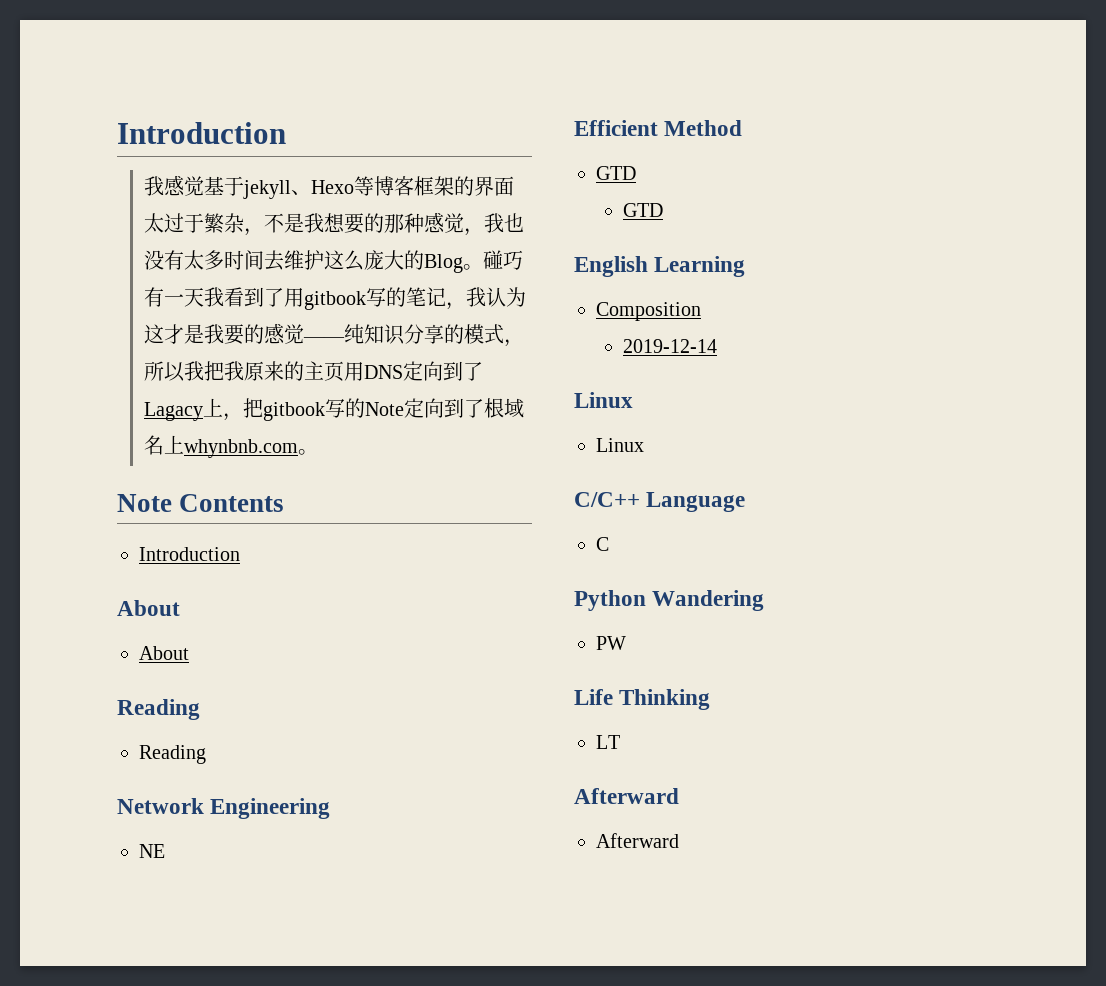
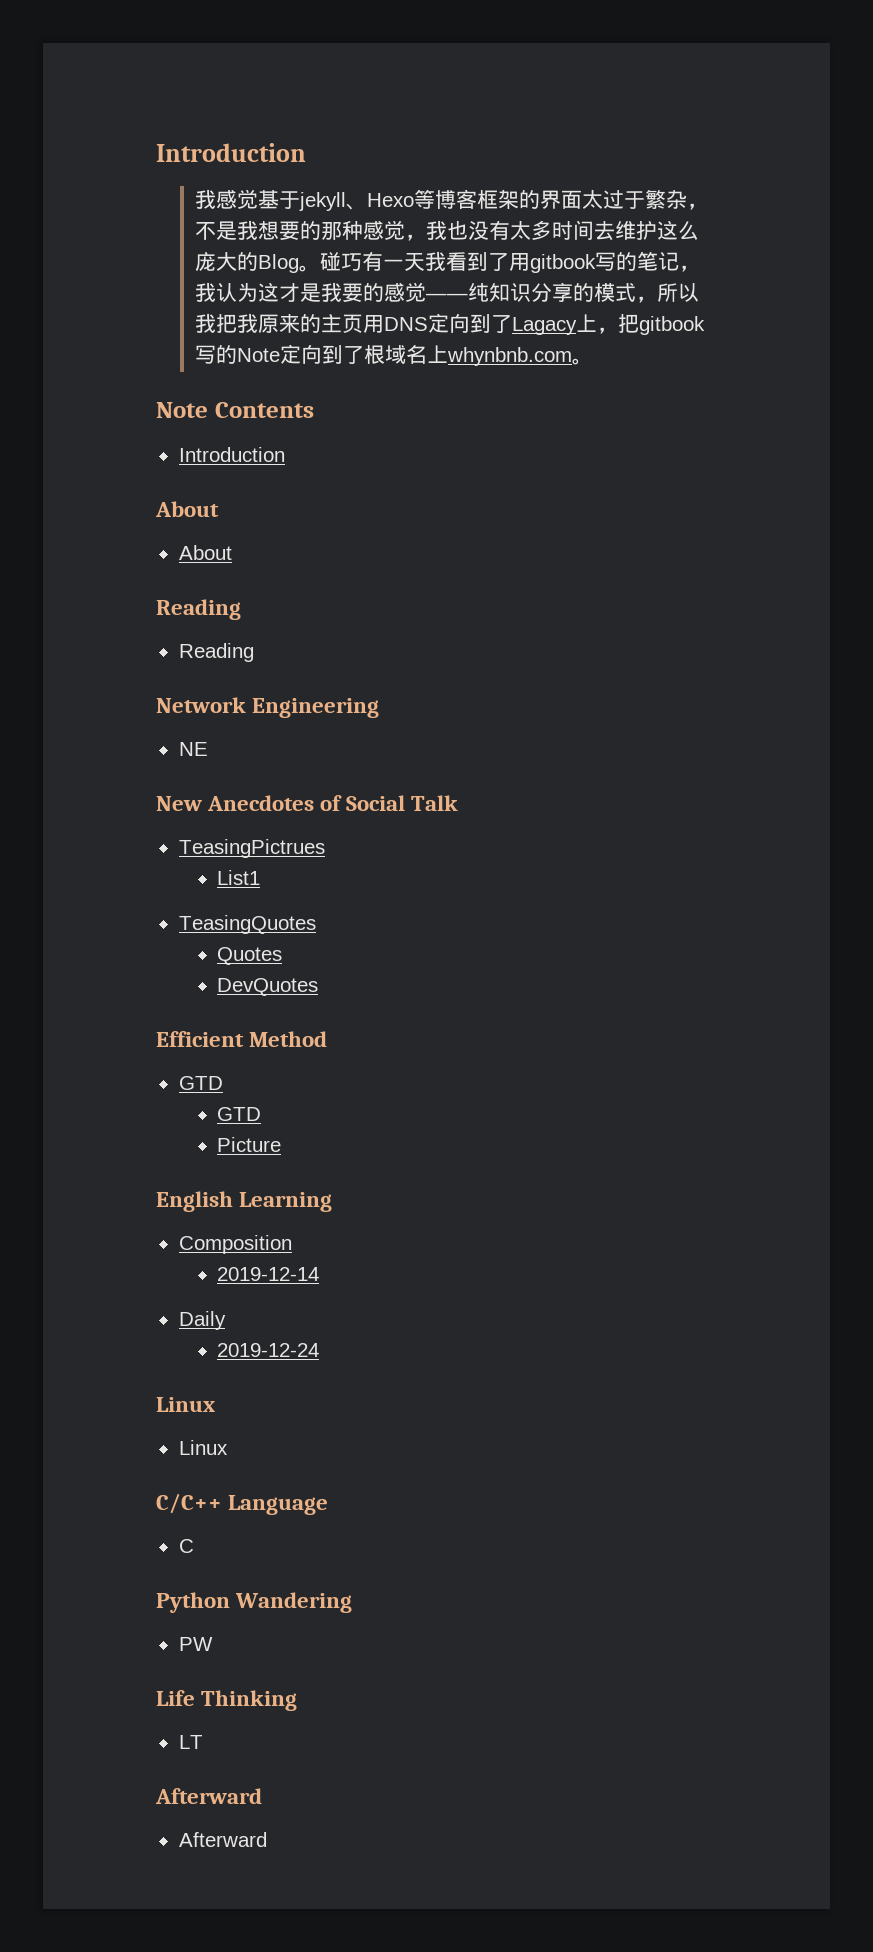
+ New Anecdotes of Social Talk
+ TeasingPictrues
+ List1
+ TeasingQuotes
+ Quotes
+ DevQuotes
+ Picture
+ Daily
+ 2019-12-24

